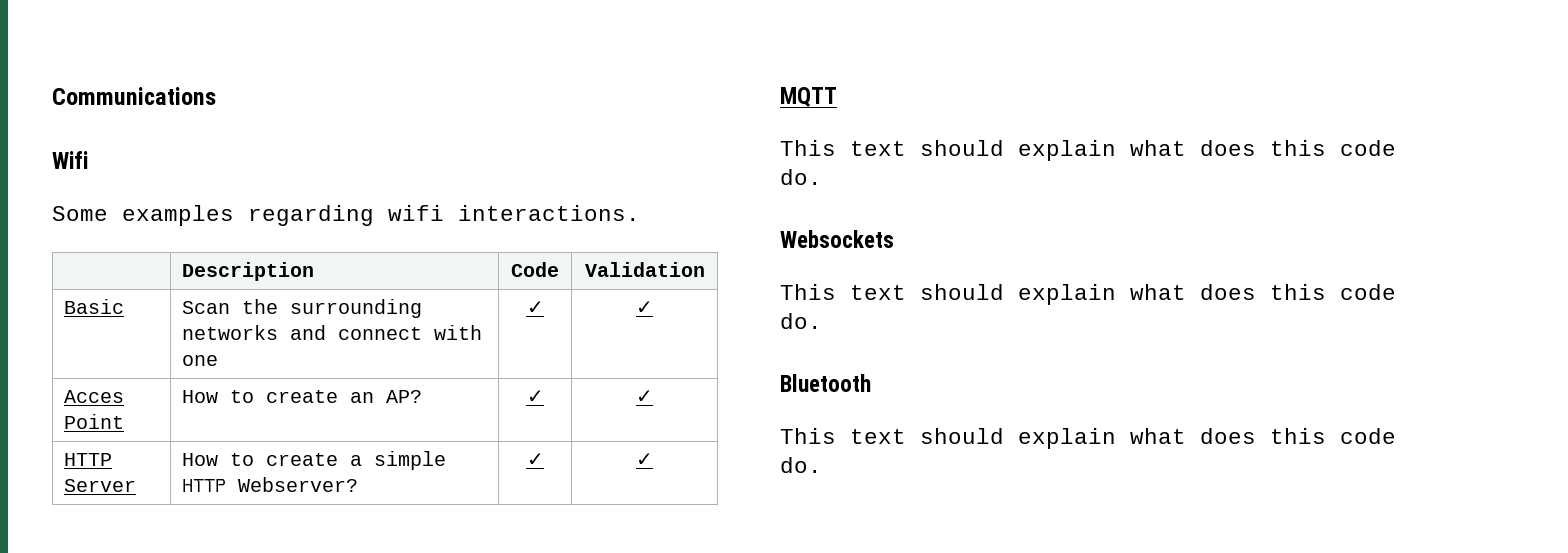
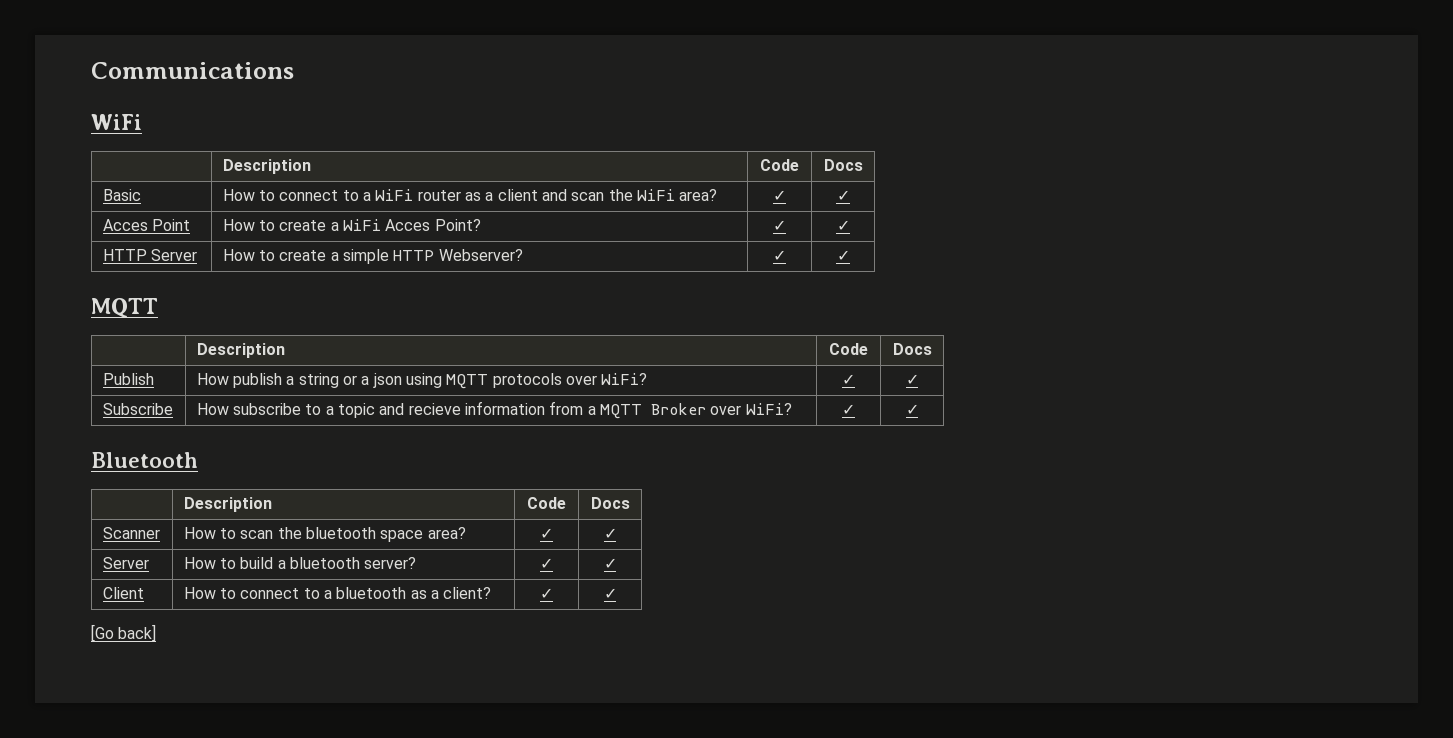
  Communications
- Wifi
- Some examples regarding wifi interactions.
- | Description | Code | Validation
+ WiFi
+ | Description | Code | Docs
- Basic | Scan the surrounding networks and connect with one | ✓ | ✓
+ Basic | How to connect to a WiFi router as a client and scan the WiFi area? | ✓ | ✓
- Acces Point | How to create an AP? | ✓ | ✓
+ Acces Point | How to create a WiFi Acces Point? | ✓ | ✓
  HTTP Server | How to create a simple HTTP Webserver? | ✓ | ✓
  MQTT
- This text should explain what does this code do.
- Websockets
- This text should explain what does this code do.
+ | Description | Code | Docs
+ Publish | How publish a string or a json using MQTT protocols over WiFi? | ✓ | ✓
+ Subscribe | How subscribe to a topic and recieve information from a MQTT Broker over WiFi? | ✓ | ✓
  Bluetooth
- This text should explain what does this code do.
+ | Description | Code | Docs
+ Scanner | How to scan the bluetooth space area? | ✓ | ✓
+ Server | How to build a bluetooth server? | ✓ | ✓
+ Client | How to connect to a bluetooth as a client? | ✓ | ✓
+ [Go back]

